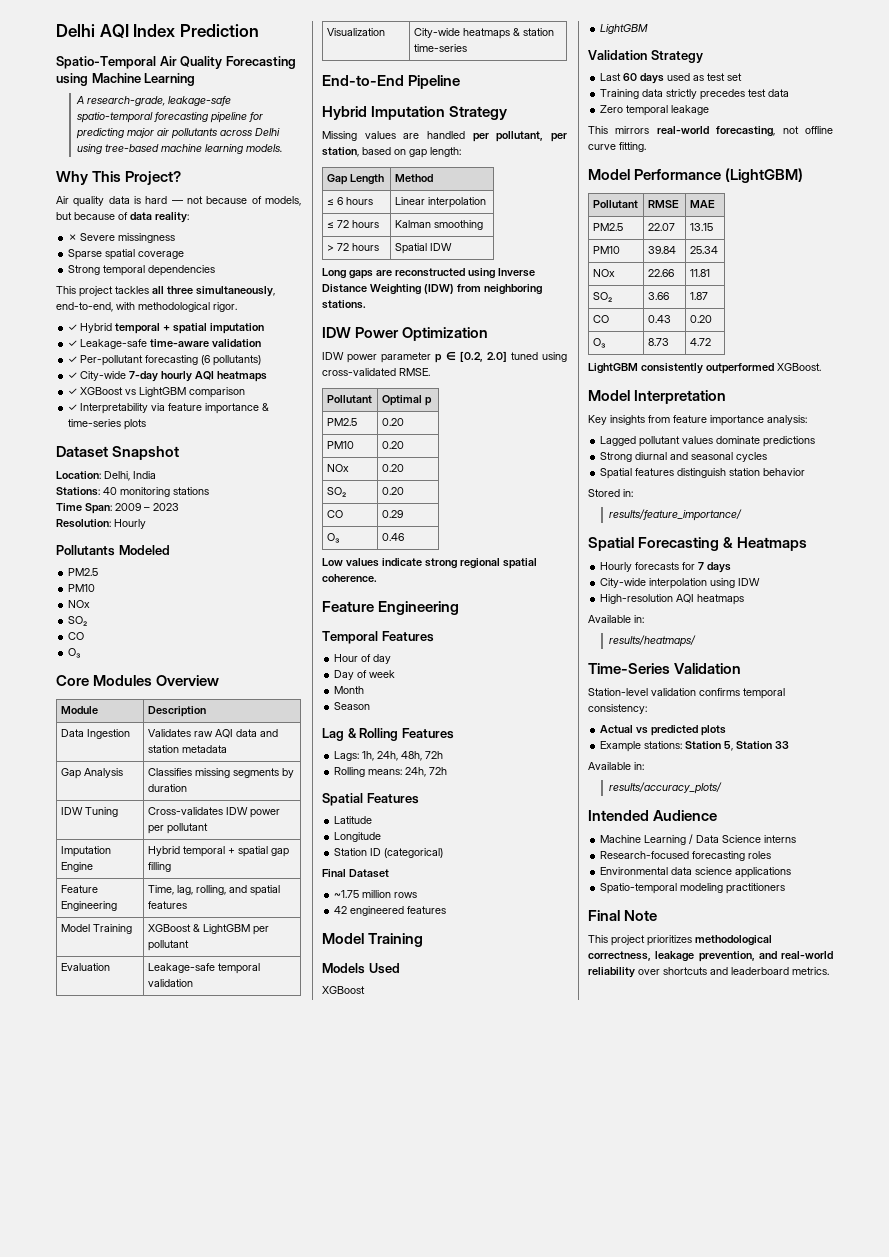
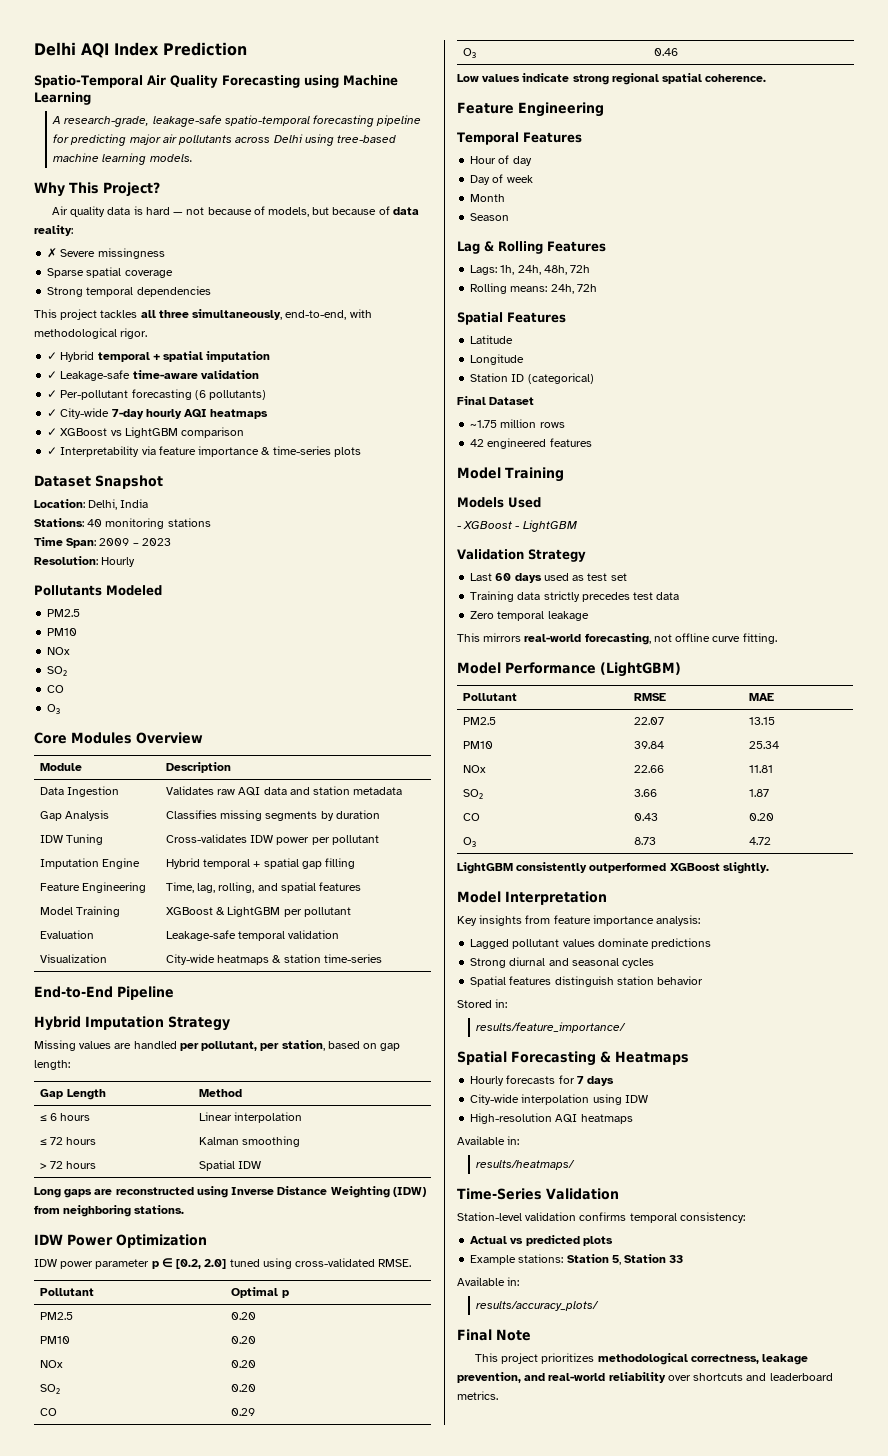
  Models Used
- XGBoost
- LightGBM
+ - XGBoost - LightGBM
- LightGBM consistently outperformed XGBoost.
+ LightGBM consistently outperformed XGBoost slightly.
- Intended Audience
- Machine Learning / Data Science interns
- Research-focused forecasting roles
- Environmental data science applications
- Spatio-temporal modeling practitioners

